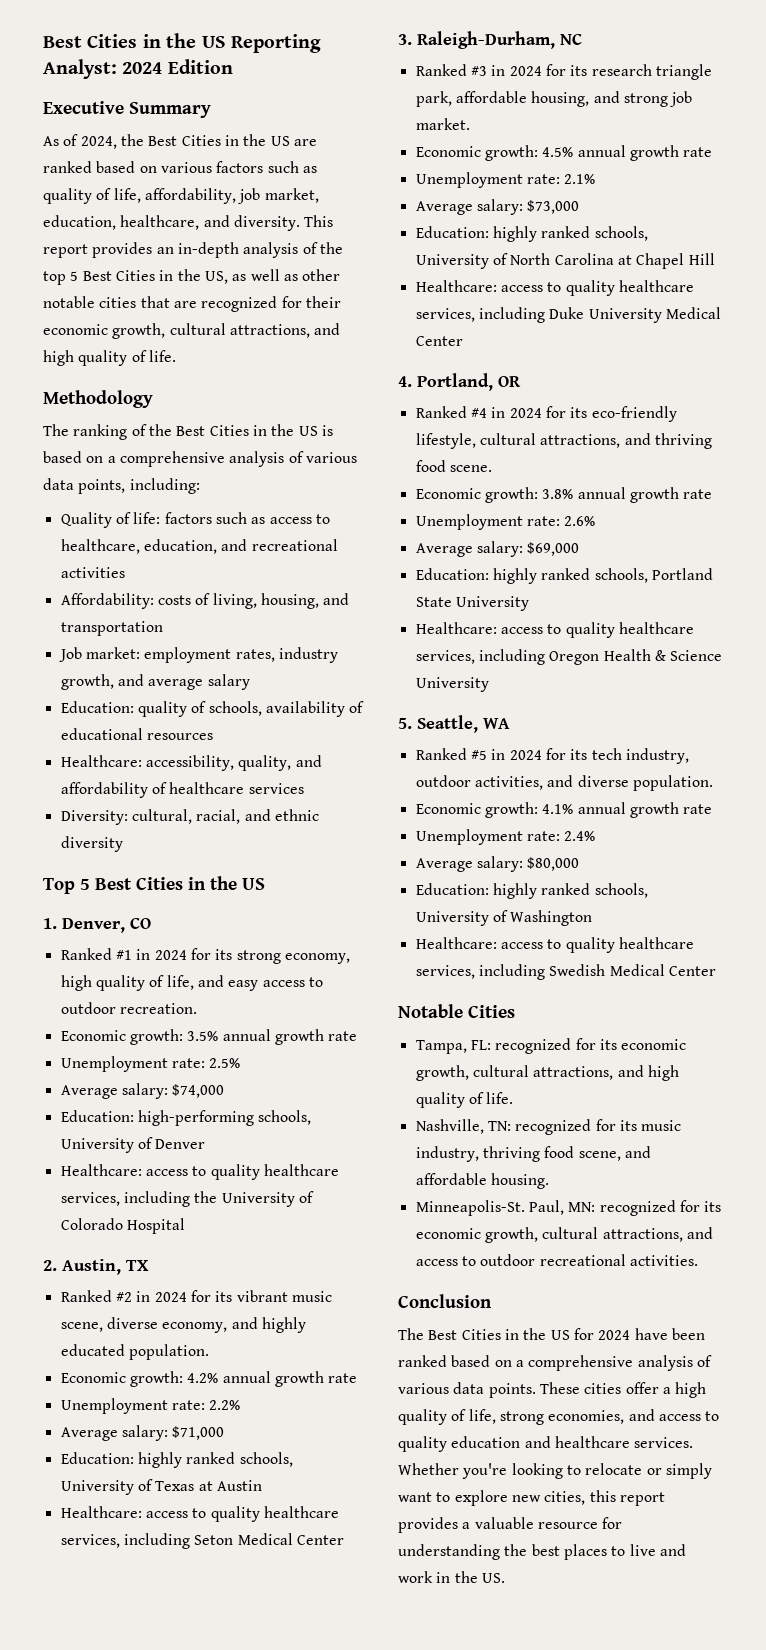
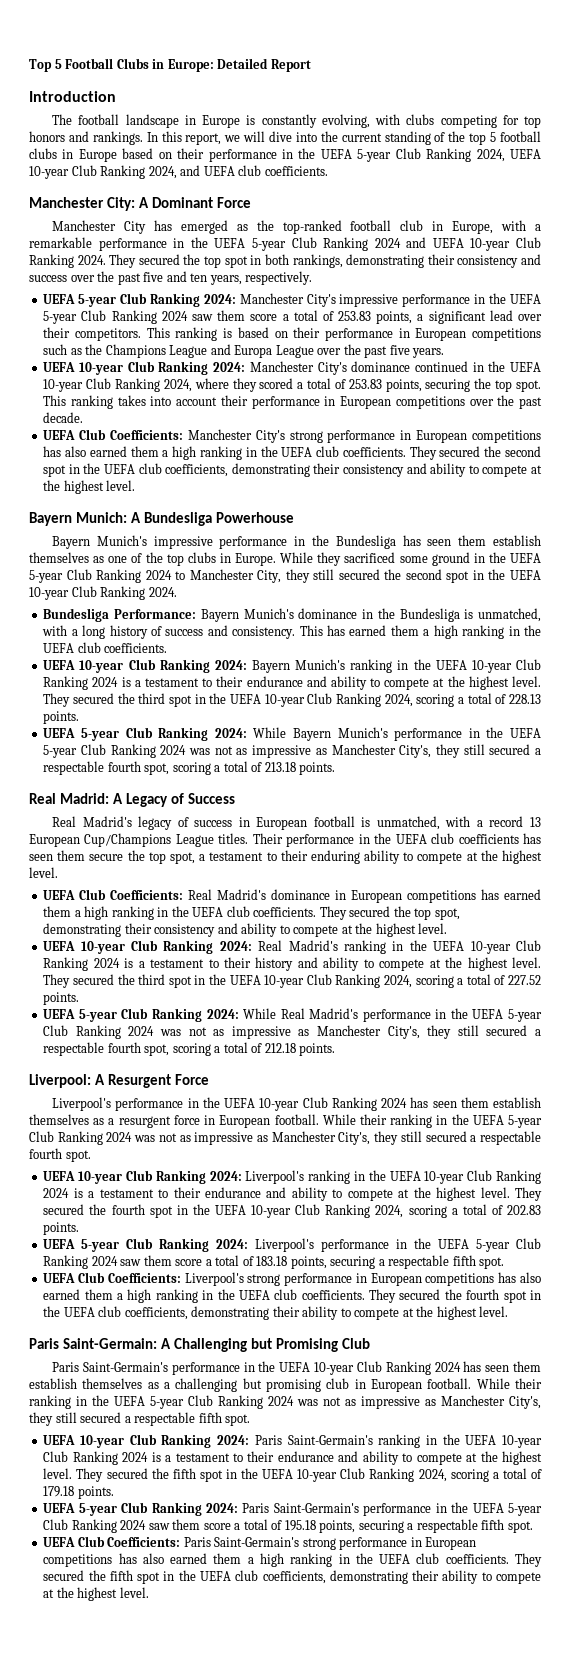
- Best Cities in the US Reporting Analyst: 2024 Edition
- Executive Summary
- As of 2024, the Best Cities in the US are ranked based on various factors such as quality of life, affordability, job market, education, healthcare, and diversity. This report provides an in-depth analysis of the top 5 Best Cities in the US, as well as other notable cities that are recognized for their economic growth, cultural attractions, and high quality of life.
- Methodology
- The ranking of the Best Cities in the US is based on a comprehensive analysis of various data points, including:
- Quality of life: factors such as access to healthcare, education, and recreational activities
- Affordability: costs of living, housing, and transportation
- Job market: employment rates, industry growth, and average salary
- Education: quality of schools, availability of educational resources
- Healthcare: accessibility, quality, and affordability of healthcare services
- Diversity: cultural, racial, and ethnic diversity
- Top 5 Best Cities in the US
- 1. Denver, CO
- Ranked #1 in 2024 for its strong economy, high quality of life, and easy access to outdoor recreation.
- Economic growth: 3.5% annual growth rate
- Unemployment rate: 2.5%
- Average salary: $74,000
- Education: high-performing schools, University of Denver
- Healthcare: access to quality healthcare services, including the University of Colorado Hospital
- 2. Austin, TX
- Ranked #2 in 2024 for its vibrant music scene, diverse economy, and highly educated population.
- Economic growth: 4.2% annual growth rate
- Unemployment rate: 2.2%
- Average salary: $71,000
- Education: highly ranked schools, University of Texas at Austin
- Healthcare: access to quality healthcare services, including Seton Medical Center
- 3. Raleigh-Durham, NC
- Ranked #3 in 2024 for its research triangle park, affordable housing, and strong job market.
- Economic growth: 4.5% annual growth rate
- Unemployment rate: 2.1%
- Average salary: $73,000
- Education: highly ranked schools, University of North Carolina at Chapel Hill
- Healthcare: access to quality healthcare services, including Duke University Medical Center
- 4. Portland, OR
- Ranked #4 in 2024 for its eco-friendly lifestyle, cultural attractions, and thriving food scene.
- Economic growth: 3.8% annual growth rate
- Unemployment rate: 2.6%
- Average salary: $69,000
- Education: highly ranked schools, Portland State University
- Healthcare: access to quality healthcare services, including Oregon Health & Science University
- 5. Seattle, WA
- Ranked #5 in 2024 for its tech industry, outdoor activities, and diverse population.
- Economic growth: 4.1% annual growth rate
- Unemployment rate: 2.4%
- Average salary: $80,000
- Education: highly ranked schools, University of Washington
- Healthcare: access to quality healthcare services, including Swedish Medical Center
- Notable Cities
- Tampa, FL: recognized for its economic growth, cultural attractions, and high quality of life.
- Nashville, TN: recognized for its music industry, thriving food scene, and affordable housing.
- Minneapolis-St. Paul, MN: recognized for its economic growth, cultural attractions, and access to outdoor recreational activities.
- Conclusion
- The Best Cities in the US for 2024 have been ranked based on a comprehensive analysis of various data points. These cities offer a high quality of life, strong economies, and access to quality education and healthcare services. Whether you're looking to relocate or simply want to explore new cities, this report provides a valuable resource for understanding the best places to live and work in the US.
+ Top 5 Football Clubs in Europe: Detailed Report
+ Introduction
+ The football landscape in Europe is constantly evolving, with clubs competing for top honors and rankings. In this report, we will dive into the current standing of the top 5 football clubs in Europe based on their performance in the UEFA 5-year Club Ranking 2024, UEFA 10-year Club Ranking 2024, and UEFA club coefficients.
+ Manchester City: A Dominant Force
+ Manchester City has emerged as the top-ranked football club in Europe, with a remarkable performance in the UEFA 5-year Club Ranking 2024 and UEFA 10-year Club Ranking 2024. They secured the top spot in both rankings, demonstrating their consistency and success over the past five and ten years, respectively.
+ UEFA 5-year Club Ranking 2024: Manchester City's impressive performance in the UEFA 5-year Club Ranking 2024 saw them score a total of 253.83 points, a significant lead over their competitors. This ranking is based on their performance in European competitions such as the Champions League and Europa League over the past five years.
+ UEFA 10-year Club Ranking 2024: Manchester City's dominance continued in the UEFA 10-year Club Ranking 2024, where they scored a total of 253.83 points, securing the top spot. This ranking takes into account their performance in European competitions over the past decade.
+ UEFA Club Coefficients: Manchester City's strong performance in European competitions has also earned them a high ranking in the UEFA club coefficients. They secured the second spot in the UEFA club coefficients, demonstrating their consistency and ability to compete at the highest level.
+ Bayern Munich: A Bundesliga Powerhouse
+ Bayern Munich's impressive performance in the Bundesliga has seen them establish themselves as one of the top clubs in Europe. While they sacrificed some ground in the UEFA 5-year Club Ranking 2024 to Manchester City, they still secured the second spot in the UEFA 10-year Club Ranking 2024.
+ Bundesliga Performance: Bayern Munich's dominance in the Bundesliga is unmatched, with a long history of success and consistency. This has earned them a high ranking in the UEFA club coefficients.
+ UEFA 10-year Club Ranking 2024: Bayern Munich's ranking in the UEFA 10-year Club Ranking 2024 is a testament to their endurance and ability to compete at the highest level. They secured the third spot in the UEFA 10-year Club Ranking 2024, scoring a total of 228.13 points.
+ UEFA 5-year Club Ranking 2024: While Bayern Munich's performance in the UEFA 5-year Club Ranking 2024 was not as impressive as Manchester City's, they still secured a respectable fourth spot, scoring a total of 213.18 points.
+ Real Madrid: A Legacy of Success
+ Real Madrid's legacy of success in European football is unmatched, with a record 13 European Cup/Champions League titles. Their performance in the UEFA club coefficients has seen them secure the top spot, a testament to their enduring ability to compete at the highest level.
+ UEFA Club Coefficients: Real Madrid's dominance in European competitions has earned them a high ranking in the UEFA club coefficients. They secured the top spot, demonstrating their consistency and ability to compete at the highest level.
+ UEFA 10-year Club Ranking 2024: Real Madrid's ranking in the UEFA 10-year Club Ranking 2024 is a testament to their history and ability to compete at the highest level. They secured the third spot in the UEFA 10-year Club Ranking 2024, scoring a total of 227.52 points.
+ UEFA 5-year Club Ranking 2024: While Real Madrid's performance in the UEFA 5-year Club Ranking 2024 was not as impressive as Manchester City's, they still secured a respectable fourth spot, scoring a total of 212.18 points.
+ Liverpool: A Resurgent Force
+ Liverpool's performance in the UEFA 10-year Club Ranking 2024 has seen them establish themselves as a resurgent force in European football. While their ranking in the UEFA 5-year Club Ranking 2024 was not as impressive as Manchester City's, they still secured a respectable fourth spot.
+ UEFA 10-year Club Ranking 2024: Liverpool's ranking in the UEFA 10-year Club Ranking 2024 is a testament to their endurance and ability to compete at the highest level. They secured the fourth spot in the UEFA 10-year Club Ranking 2024, scoring a total of 202.83 points.
+ UEFA 5-year Club Ranking 2024: Liverpool's performance in the UEFA 5-year Club Ranking 2024 saw them score a total of 183.18 points, securing a respectable fifth spot.
+ UEFA Club Coefficients: Liverpool's strong performance in European competitions has also earned them a high ranking in the UEFA club coefficients. They secured the fourth spot in the UEFA club coefficients, demonstrating their ability to compete at the highest level.
+ Paris Saint-Germain: A Challenging but Promising Club
+ Paris Saint-Germain's performance in the UEFA 10-year Club Ranking 2024 has seen them establish themselves as a challenging but promising club in European football. While their ranking in the UEFA 5-year Club Ranking 2024 was not as impressive as Manchester City's, they still secured a respectable fifth spot.
+ UEFA 10-year Club Ranking 2024: Paris Saint-Germain's ranking in the UEFA 10-year Club Ranking 2024 is a testament to their endurance and ability to compete at the highest level. They secured the fifth spot in the UEFA 10-year Club Ranking 2024, scoring a total of 179.18 points.
+ UEFA 5-year Club Ranking 2024: Paris Saint-Germain's performance in the UEFA 5-year Club Ranking 2024 saw them score a total of 195.18 points, securing a respectable fifth spot.
+ UEFA Club Coefficients: Paris Saint-Germain's strong performance in European competitions has also earned them a high ranking in the UEFA club coefficients. They secured the fifth spot in the UEFA club coefficients, demonstrating their ability to compete at the highest level.

